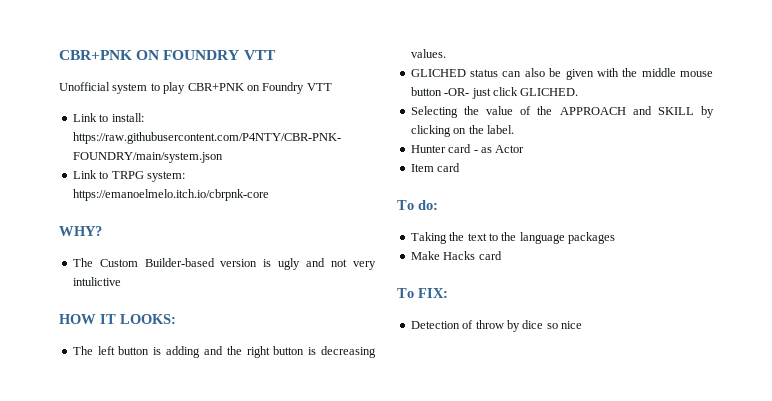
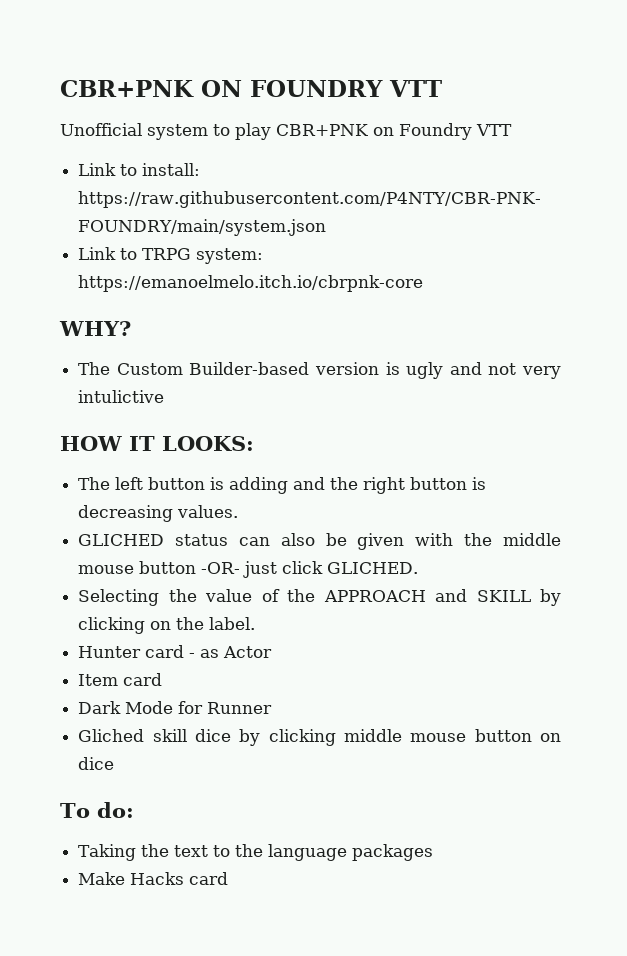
+ Dark Mode for Runner
+ Gliched skill dice by clicking middle mouse button on dice
- To FIX:
- Detection of throw by dice so nice

